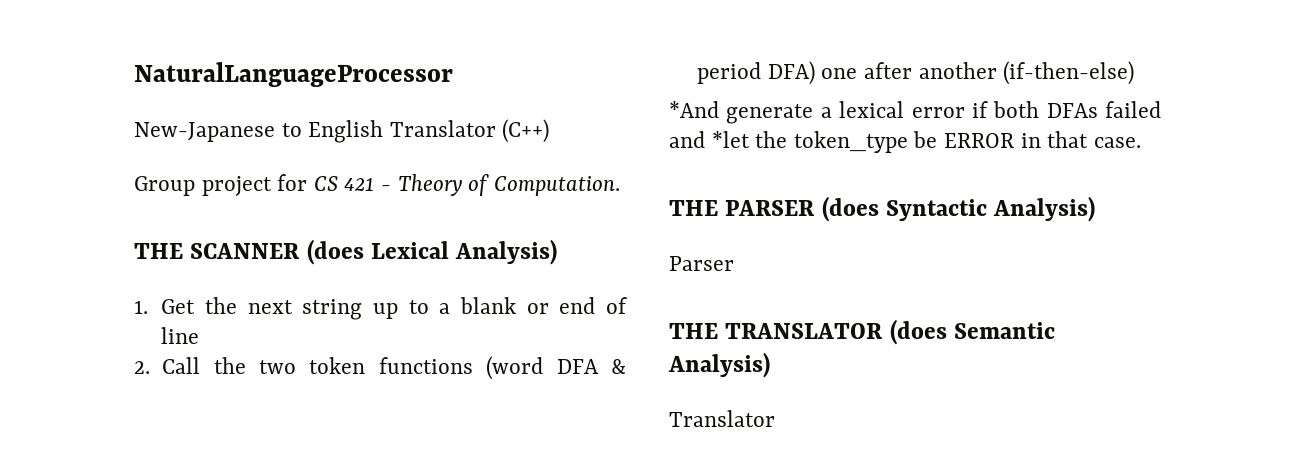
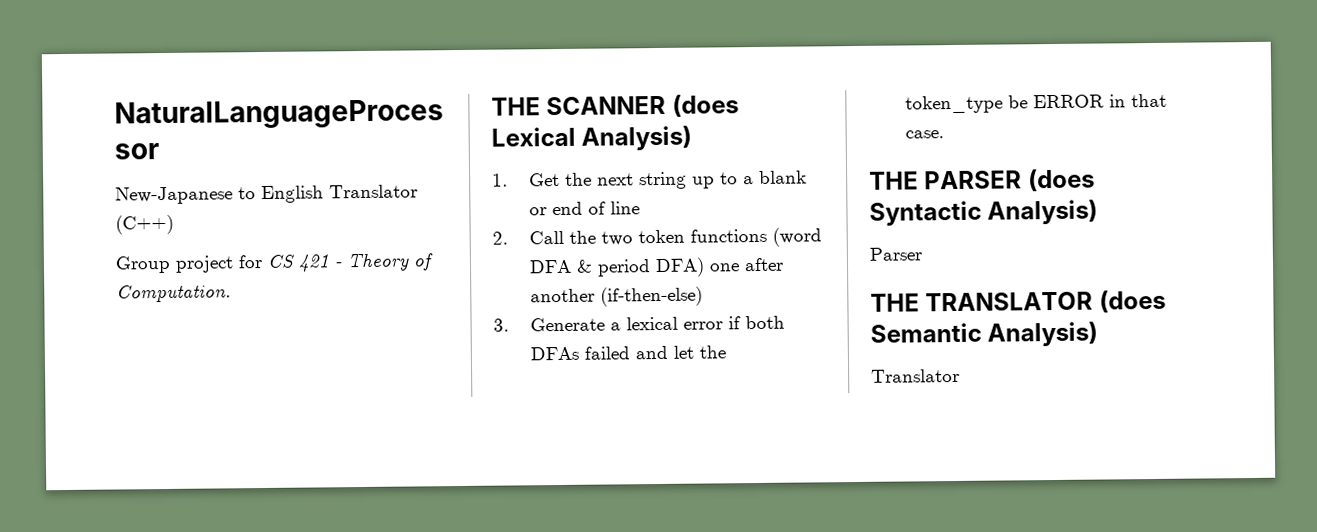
- *And generate a lexical error if both DFAs failed and *let the token_type be ERROR in that case.
+ 3. Generate a lexical error if both DFAs failed and let the token_type be ERROR in that case.

